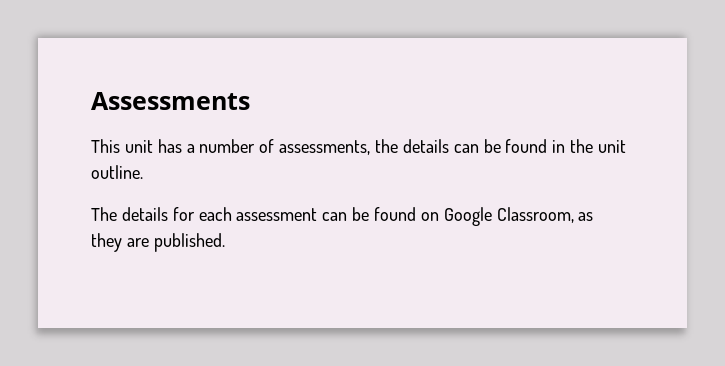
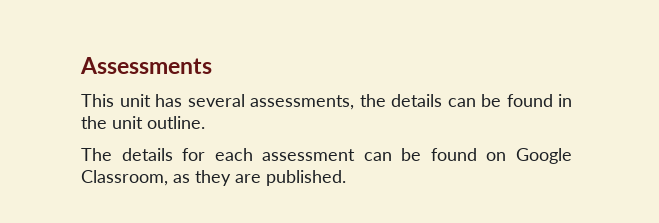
- This unit has a number of assessments, the details can be found in the unit outline.
+ This unit has several assessments, the details can be found in the unit outline.

